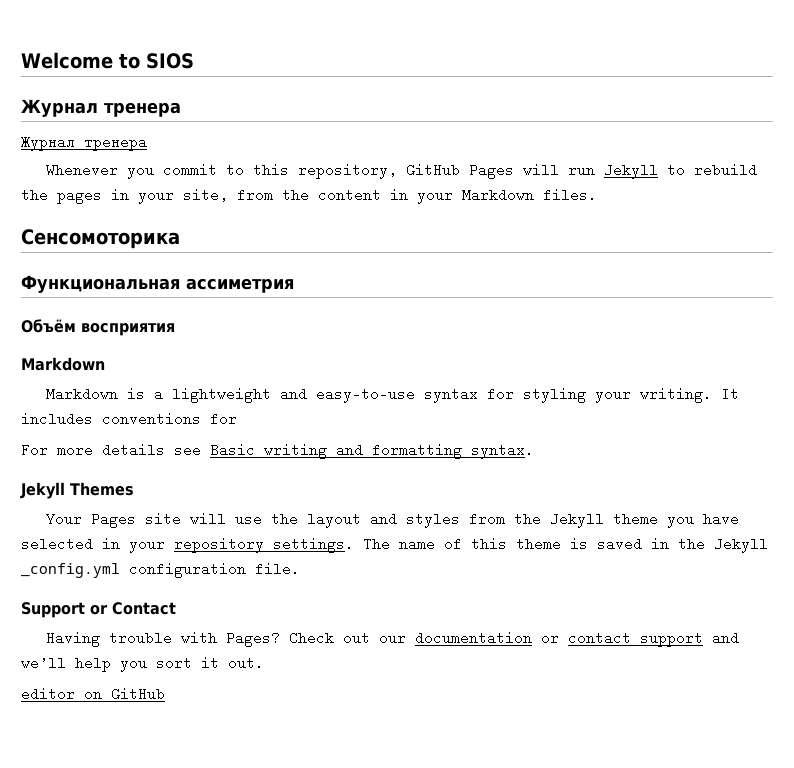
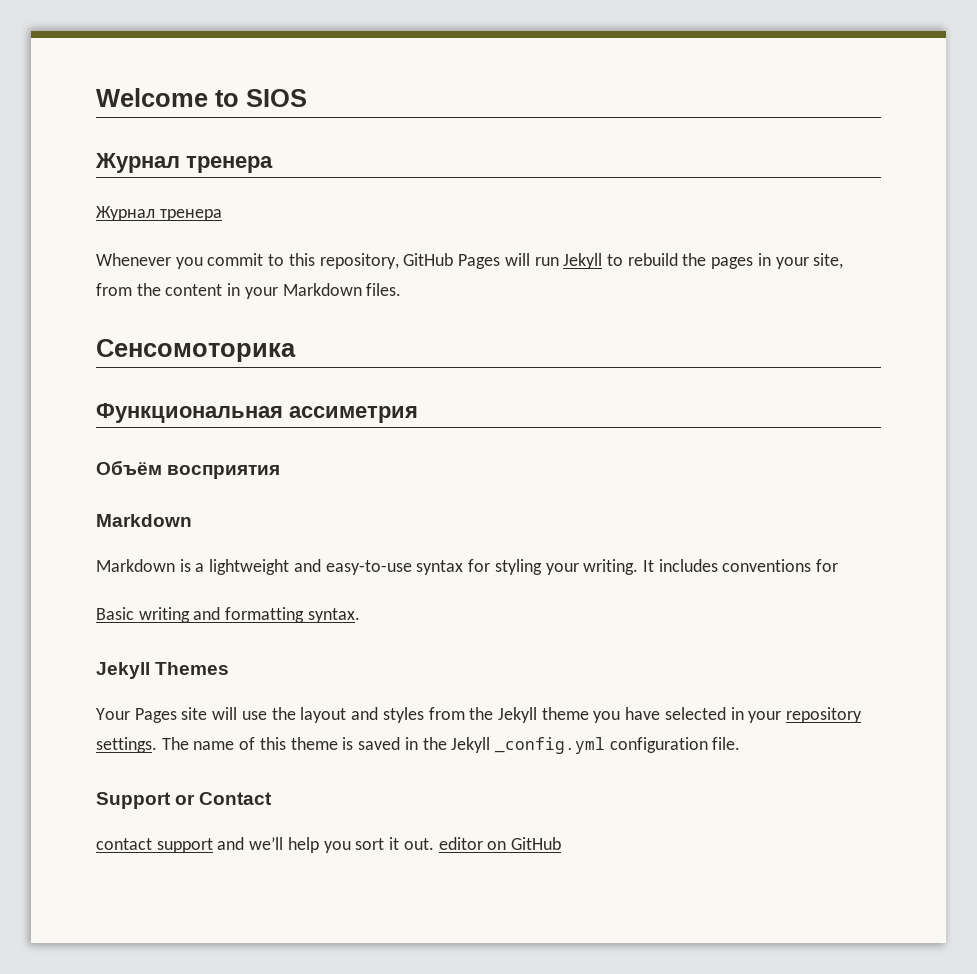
- For more details see Basic writing and formatting syntax.
+ Basic writing and formatting syntax.
- Having trouble with Pages? Check out our documentation or contact support and we’ll help you sort it out.
- editor on GitHub
+ contact support and we’ll help you sort it out. editor on GitHub

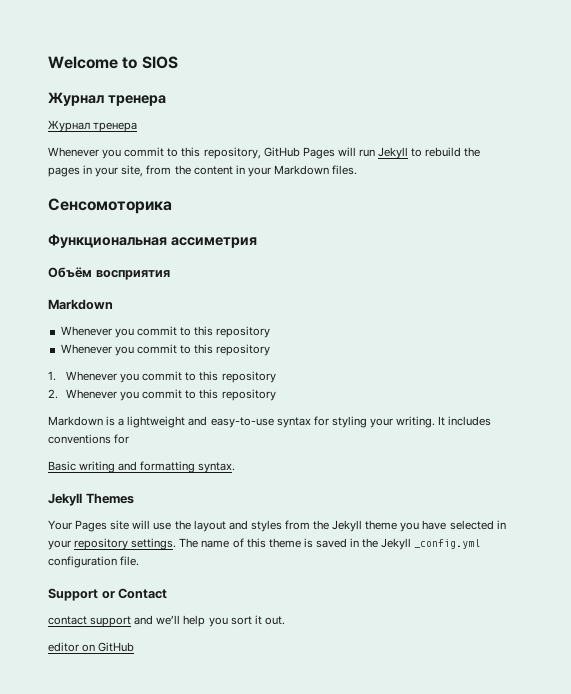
  Объём восприятия
  Markdown
+ Whenever you commit to this repository
+ Whenever you commit to this repository
+ 1. Whenever you commit to this repository
+ 2. Whenever you commit to this repository
- contact support and we’ll help you sort it out. editor on GitHub
+ contact support and we’ll help you sort it out.
+ editor on GitHub

